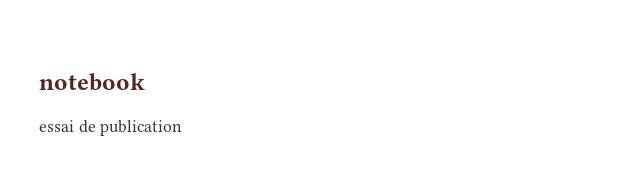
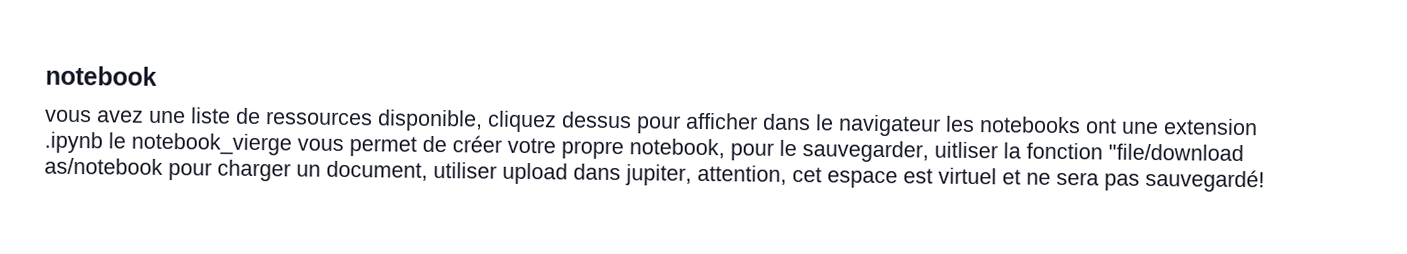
- essai de publication
+ vous avez une liste de ressources disponible, cliquez dessus pour afficher dans le navigateur les notebooks ont une extension .ipynb le notebook_vierge vous permet de créer votre propre notebook, pour le sauvegarder, uitliser la fonction "file/download as/notebook pour charger un document, utiliser upload dans jupiter, attention, cet espace est virtuel et ne sera pas sauvegardé!

